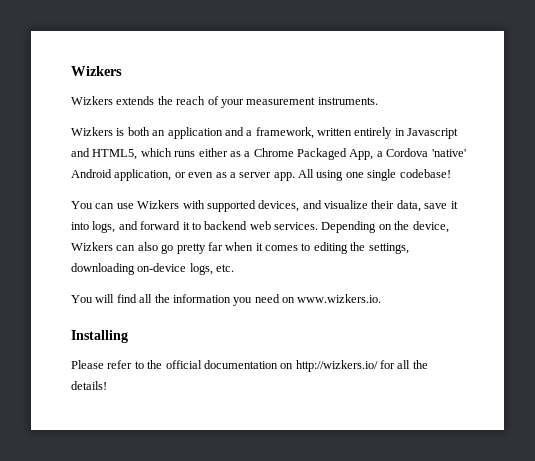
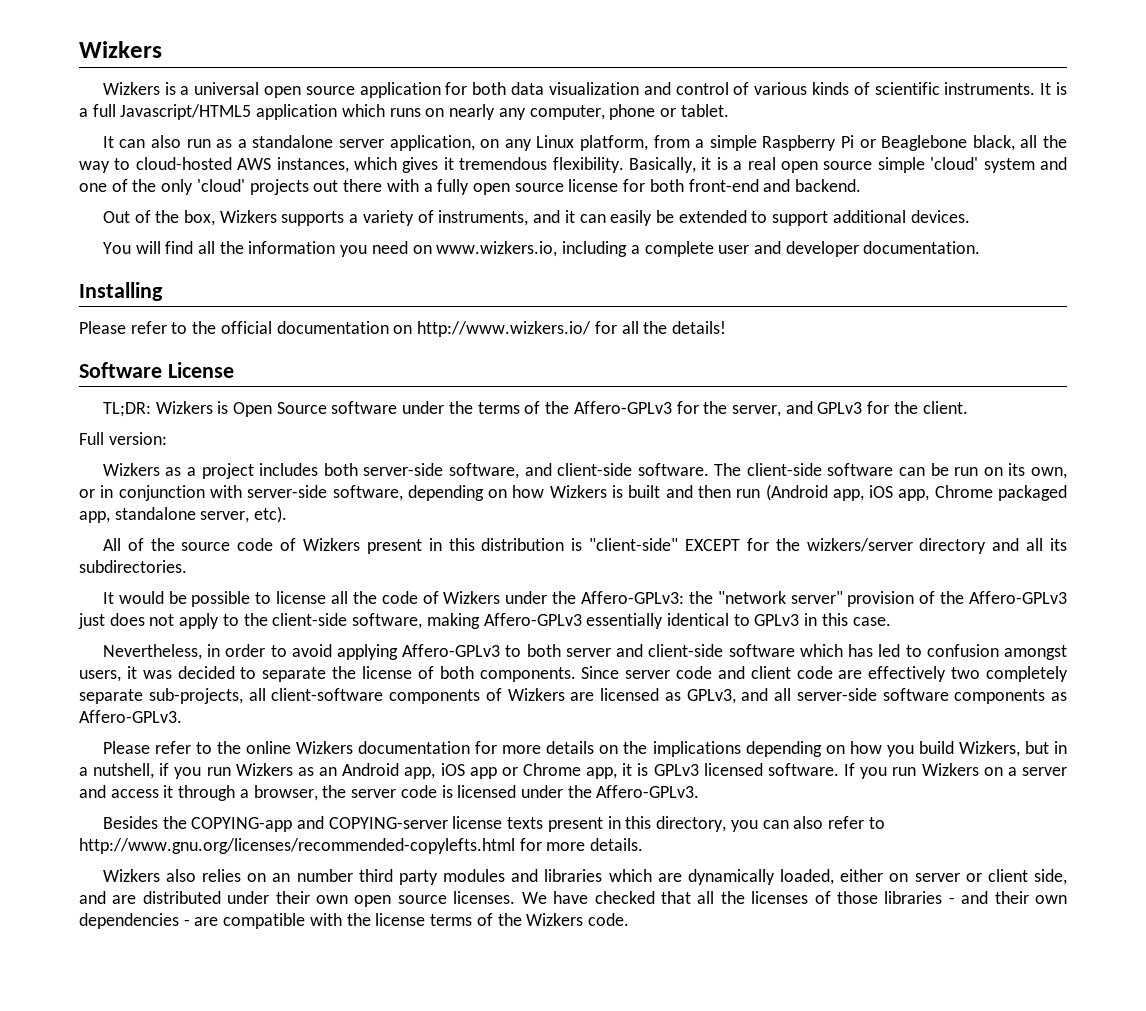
- Wizkers extends the reach of your measurement instruments.
- Wizkers is both an application and a framework, written entirely in Javascript and HTML5, which runs either as a Chrome Packaged App, a Cordova 'native' Android application, or even as a server app. All using one single codebase!
- You can use Wizkers with supported devices, and visualize their data, save it into logs, and forward it to backend web services. Depending on the device, Wizkers can also go pretty far when it comes to editing the settings, downloading on-device logs, etc.
+ Wizkers is a universal open source application for both data visualization and control of various kinds of scientific instruments. It is a full Javascript/HTML5 application which runs on nearly any computer, phone or tablet.
+ It can also run as a standalone server application, on any Linux platform, from a simple Raspberry Pi or Beaglebone black, all the way to cloud-hosted AWS instances, which gives it tremendous flexibility. Basically, it is a real open source simple 'cloud' system and one of the only 'cloud' projects out there with a fully open source license for both front-end and backend.
+ Out of the box, Wizkers supports a variety of instruments, and it can easily be extended to support additional devices.
- You will find all the information you need on www.wizkers.io.
+ You will find all the information you need on www.wizkers.io, including a complete user and developer documentation.
- Please refer to the official documentation on http://wizkers.io/ for all the details!
+ Please refer to the official documentation on http://www.wizkers.io/ for all the details!
+ Software License
+ TL;DR: Wizkers is Open Source software under the terms of the Affero-GPLv3 for the server, and GPLv3 for the client.
+ Full version:
+ Wizkers as a project includes both server-side software, and client-side software. The client-side software can be run on its own, or in conjunction with server-side software, depending on how Wizkers is built and then run (Android app, iOS app, Chrome packaged app, standalone server, etc).
+ All of the source code of Wizkers present in this distribution is "client-side" EXCEPT for the wizkers/server directory and all its subdirectories.
+ It would be possible to license all the code of Wizkers under the Affero-GPLv3: the "network server" provision of the Affero-GPLv3 just does not apply to the client-side software, making Affero-GPLv3 essentially identical to GPLv3 in this case.
+ Nevertheless, in order to avoid applying Affero-GPLv3 to both server and client-side software which has led to confusion amongst users, it was decided to separate the license of both components. Since server code and client code are effectively two completely separate sub-projects, all client-software components of Wizkers are licensed as GPLv3, and all server-side software components as Affero-GPLv3.
+ Please refer to the online Wizkers documentation for more details on the implications depending on how you build Wizkers, but in a nutshell, if you run Wizkers as an Android app, iOS app or Chrome app, it is GPLv3 licensed software. If you run Wizkers on a server and access it through a browser, the server code is licensed under the Affero-GPLv3.
+ Besides the COPYING-app and COPYING-server license texts present in this directory, you can also refer to http://www.gnu.org/licenses/recommended-copylefts.html for more details.
+ Wizkers also relies on an number third party modules and libraries which are dynamically loaded, either on server or client side, and are distributed under their own open source licenses. We have checked that all the licenses of those libraries - and their own dependencies - are compatible with the license terms of the Wizkers code.

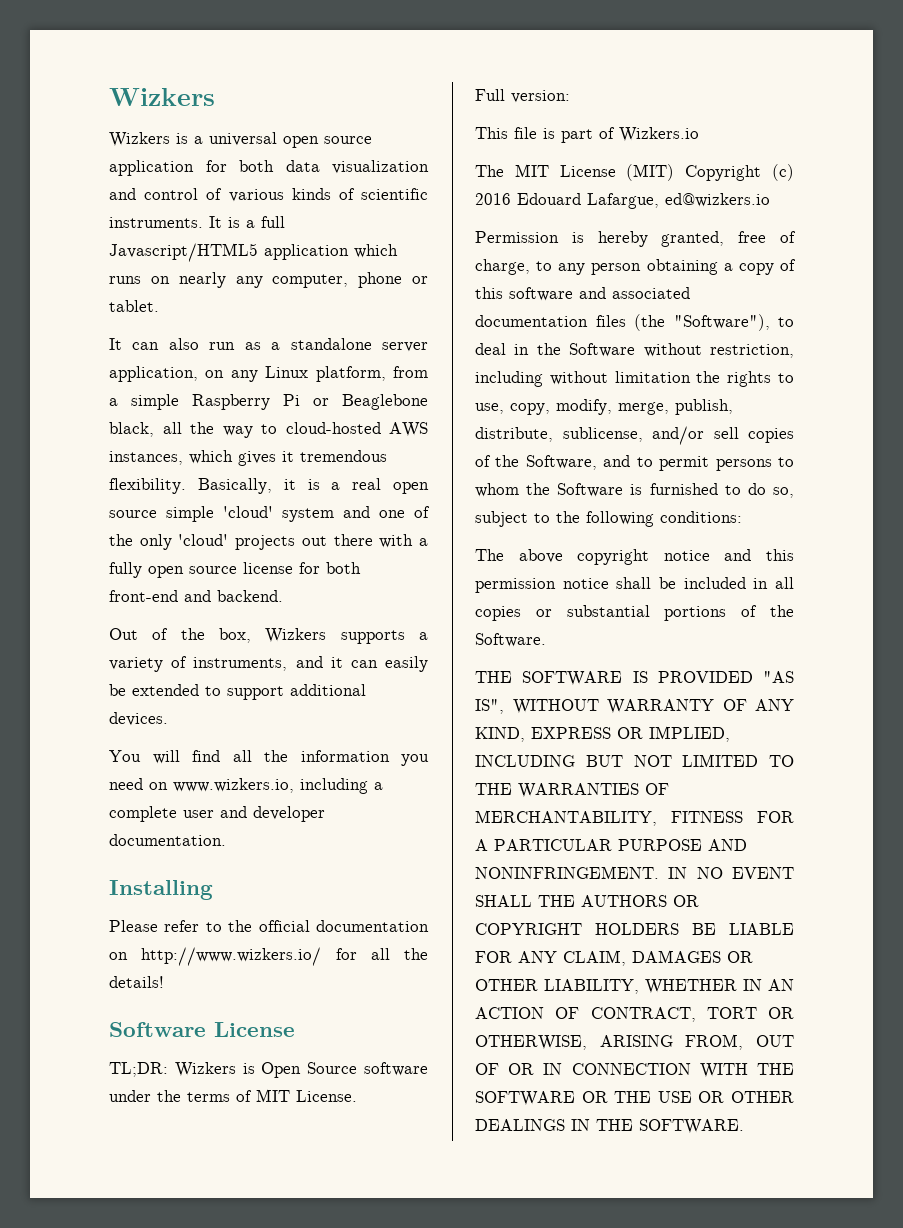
- TL;DR: Wizkers is Open Source software under the terms of the Affero-GPLv3 for the server, and GPLv3 for the client.
+ TL;DR: Wizkers is Open Source software under the terms of MIT License.
  Full version:
- Wizkers as a project includes both server-side software, and client-side software. The client-side software can be run on its own, or in conjunction with server-side software, depending on how Wizkers is built and then run (Android app, iOS app, Chrome packaged app, standalone server, etc).
- All of the source code of Wizkers present in this distribution is "client-side" EXCEPT for the wizkers/server directory and all its subdirectories.
- It would be possible to license all the code of Wizkers under the Affero-GPLv3: the "network server" provision of the Affero-GPLv3 just does not apply to the client-side software, making Affero-GPLv3 essentially identical to GPLv3 in this case.
- Nevertheless, in order to avoid applying Affero-GPLv3 to both server and client-side software which has led to confusion amongst users, it was decided to separate the license of both components. Since server code and client code are effectively two completely separate sub-projects, all client-software components of Wizkers are licensed as GPLv3, and all server-side software components as Affero-GPLv3.
- Please refer to the online Wizkers documentation for more details on the implications depending on how you build Wizkers, but in a nutshell, if you run Wizkers as an Android app, iOS app or Chrome app, it is GPLv3 licensed software. If you run Wizkers on a server and access it through a browser, the server code is licensed under the Affero-GPLv3.
- Besides the COPYING-app and COPYING-server license texts present in this directory, you can also refer to http://www.gnu.org/licenses/recommended-copylefts.html for more details.
- Wizkers also relies on an number third party modules and libraries which are dynamically loaded, either on server or client side, and are distributed under their own open source licenses. We have checked that all the licenses of those libraries - and their own dependencies - are compatible with the license terms of the Wizkers code.
+ This file is part of Wizkers.io
+ The MIT License (MIT) Copyright (c) 2016 Edouard Lafargue, ed@wizkers.io
+ Permission is hereby granted, free of charge, to any person obtaining a copy of this software and associated documentation files (the "Software"), to deal in the Software without restriction, including without limitation the rights to use, copy, modify, merge, publish, distribute, sublicense, and/or sell copies of the Software, and to permit persons to whom the Software is furnished to do so, subject to the following conditions:
+ The above copyright notice and this permission notice shall be included in all copies or substantial portions of the Software.
+ THE SOFTWARE IS PROVIDED "AS IS", WITHOUT WARRANTY OF ANY KIND, EXPRESS OR IMPLIED, INCLUDING BUT NOT LIMITED TO THE WARRANTIES OF MERCHANTABILITY, FITNESS FOR A PARTICULAR PURPOSE AND NONINFRINGEMENT. IN NO EVENT SHALL THE AUTHORS OR COPYRIGHT HOLDERS BE LIABLE FOR ANY CLAIM, DAMAGES OR OTHER LIABILITY, WHETHER IN AN ACTION OF CONTRACT, TORT OR OTHERWISE, ARISING FROM, OUT OF OR IN CONNECTION WITH THE SOFTWARE OR THE USE OR OTHER DEALINGS IN THE SOFTWARE.

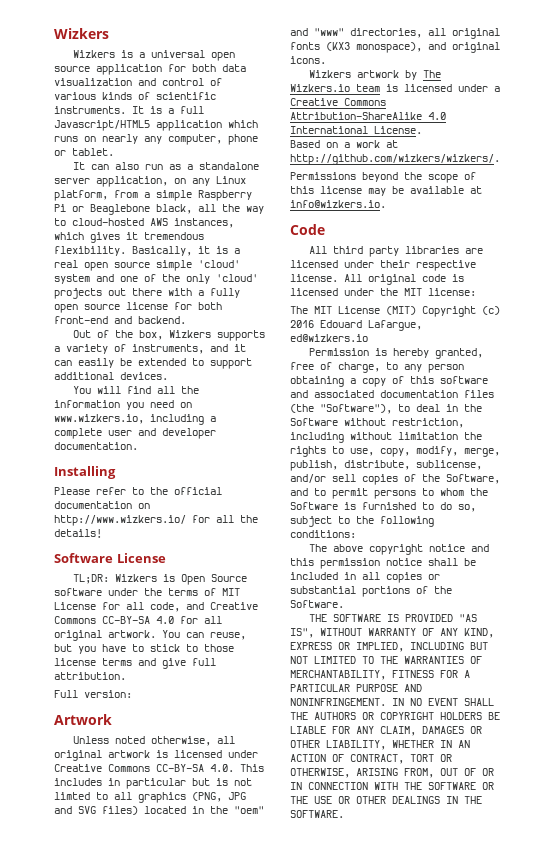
- TL;DR: Wizkers is Open Source software under the terms of MIT License.
+ TL;DR: Wizkers is Open Source software under the terms of MIT License for all code, and Creative Commons CC-BY-SA 4.0 for all original artwork. You can reuse, but you have to stick to those license terms and give full attribution.
  Full version:
- This file is part of Wizkers.io
+ Artwork
+ Unless noted otherwise, all original artwork is licensed under Creative Commons CC-BY-SA 4.0. This includes in particular but is not limted to all graphics (PNG, JPG and SVG files) located in the "oem" and "www" directories, all original fonts (KX3 monospace), and original icons.
+ Wizkers artwork by The Wizkers.io team is licensed under a Creative Commons Attribution-ShareAlike 4.0 International License.
+ Based on a work at http://github.com/wizkers/wizkers/.
+ Permissions beyond the scope of this license may be available at info@wizkers.io.
+ Code
+ All third party libraries are licensed under their respective license. All original code is licensed under the MIT license:

